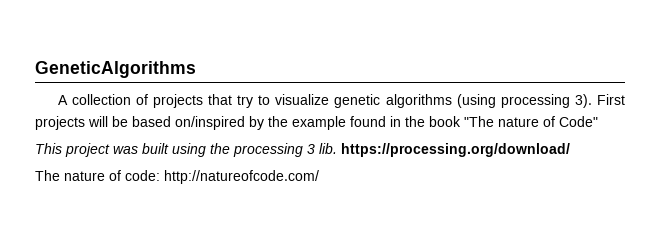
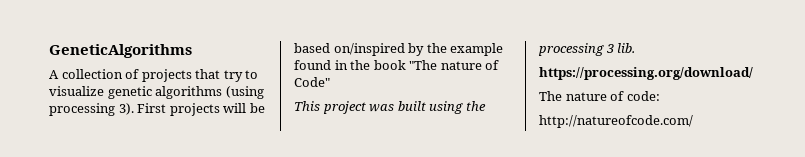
- This project was built using the processing 3 lib. https://processing.org/download/
+ This project was built using the processing 3 lib.
+ https://processing.org/download/
- The nature of code: http://natureofcode.com/
+ The nature of code:
+ http://natureofcode.com/

